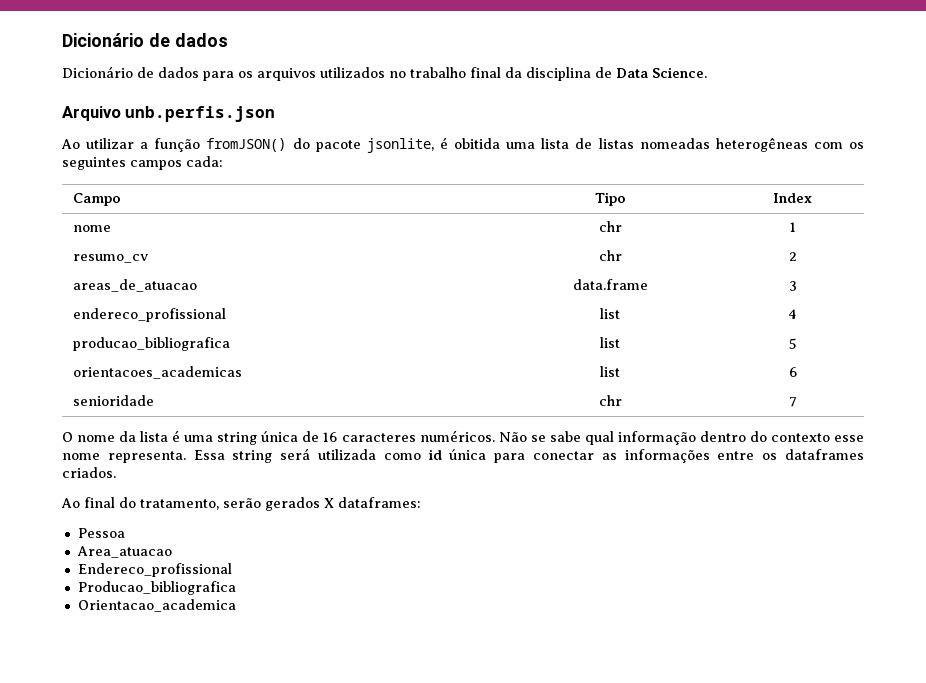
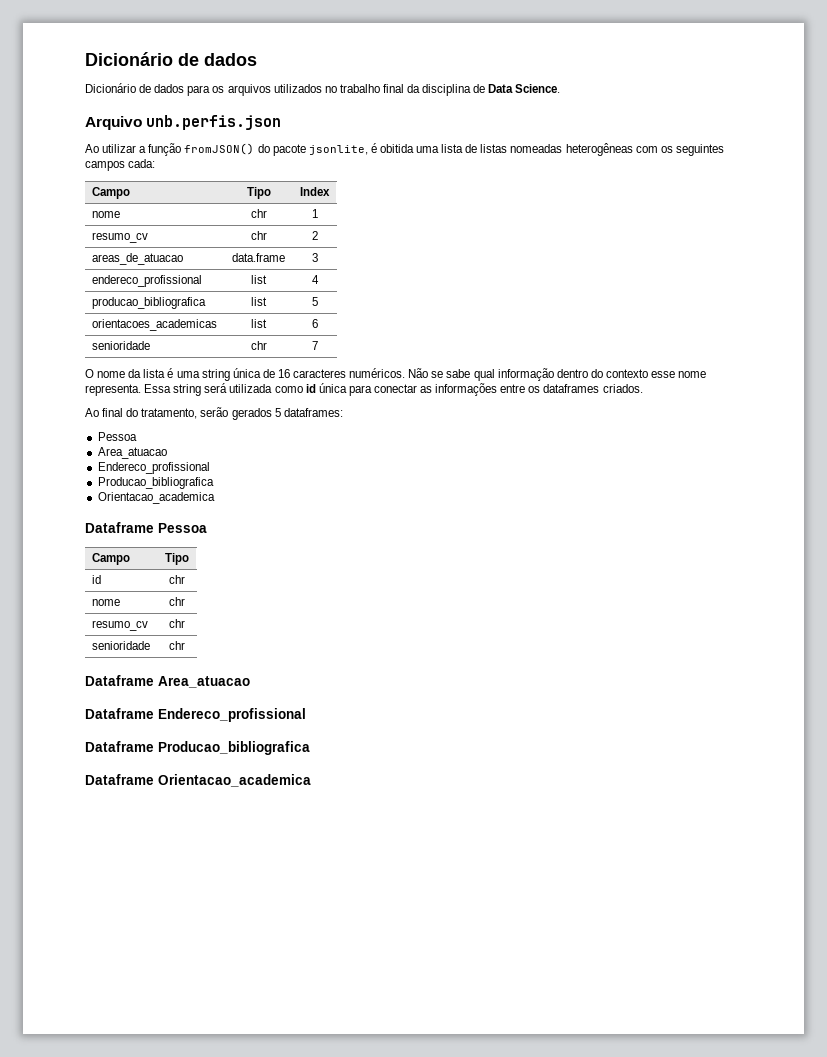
- Ao final do tratamento, serão gerados X dataframes:
+ Ao final do tratamento, serão gerados 5 dataframes:
+ Dataframe Pessoa
+ Campo | Tipo
+ id | chr
+ nome | chr
+ resumo_cv | chr
+ senioridade | chr
+ Dataframe Area_atuacao
+ Dataframe Endereco_profissional
+ Dataframe Producao_bibliografica
+ Dataframe Orientacao_academica

